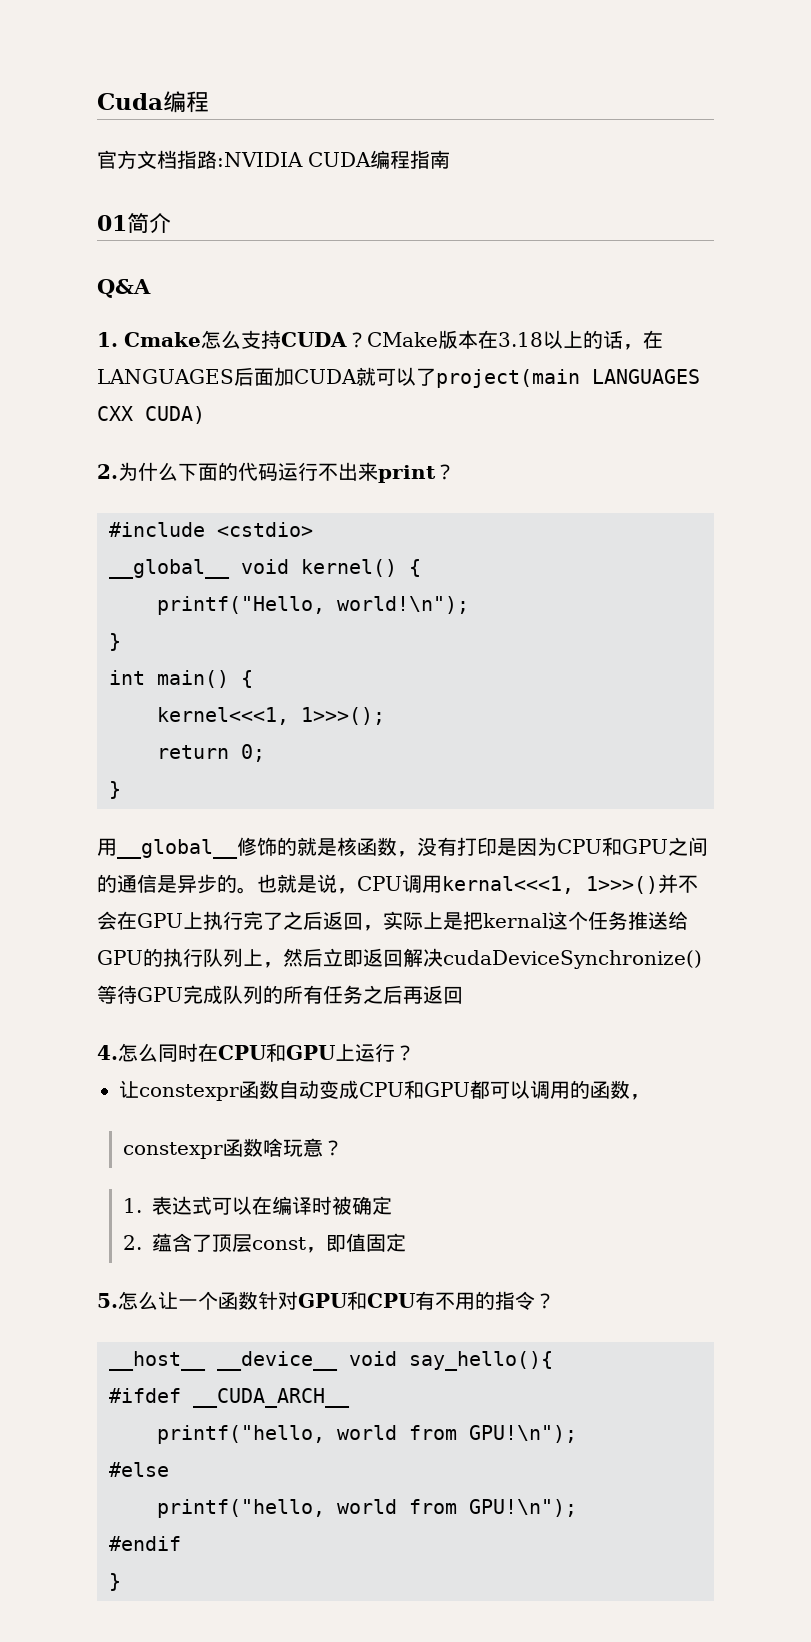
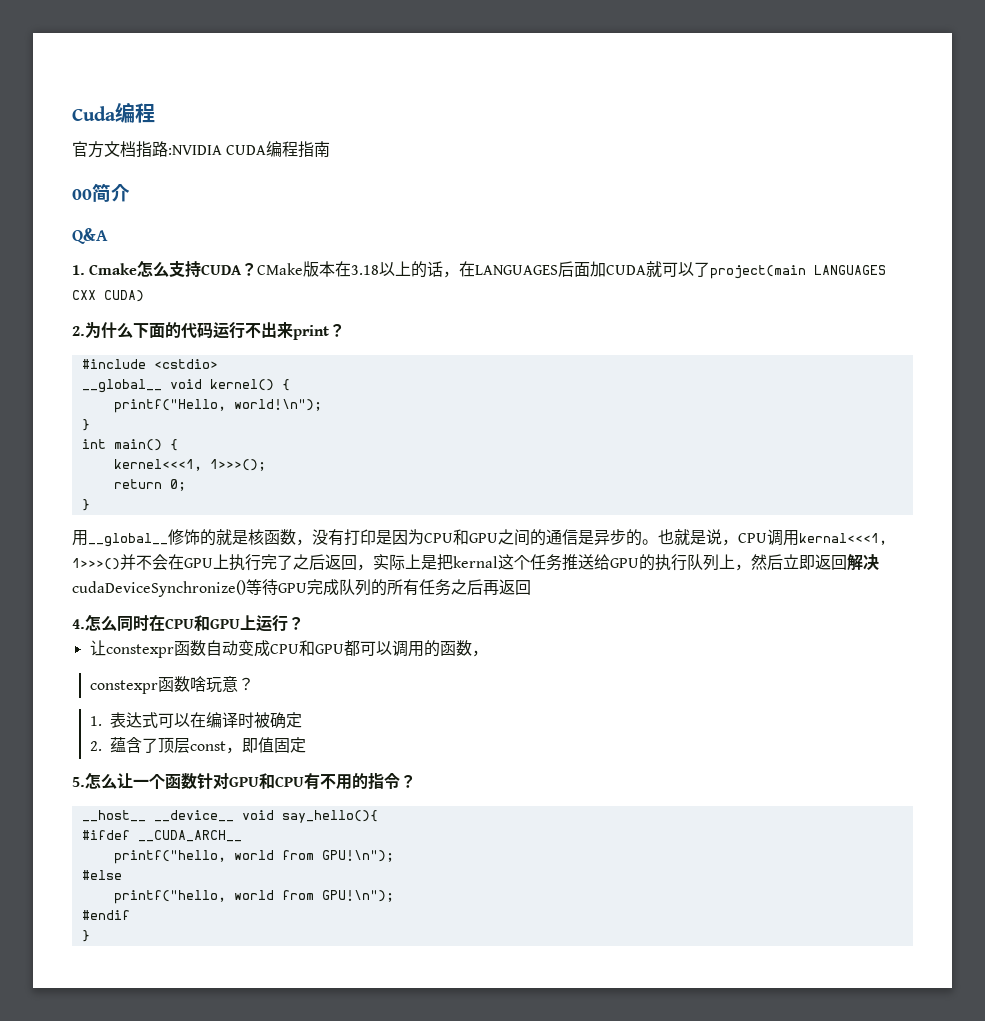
- 01简介
+ 00简介

